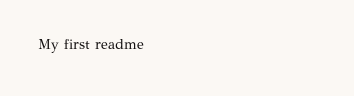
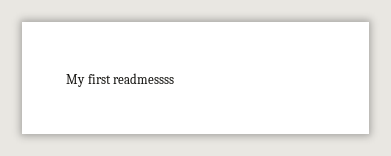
- My first readme
+ My first readmessss

